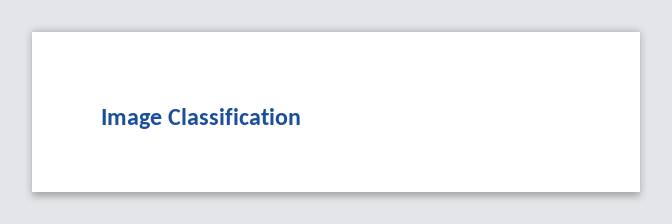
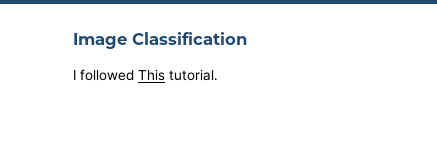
+ I followed This tutorial.

